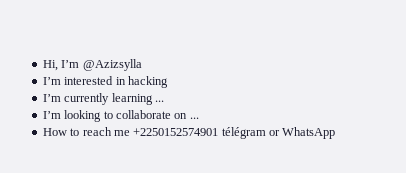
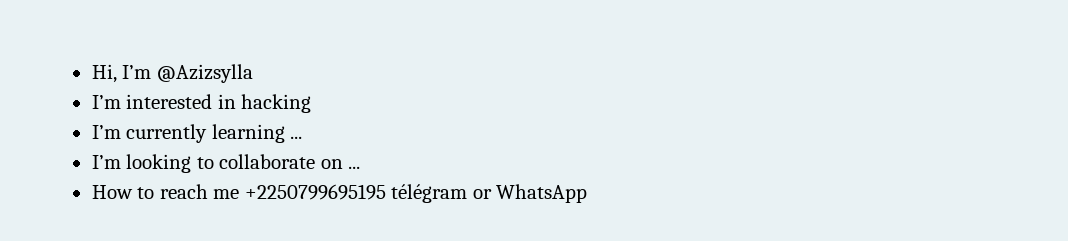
- How to reach me +2250152574901 télégram or WhatsApp
+ How to reach me +2250799695195 télégram or WhatsApp

